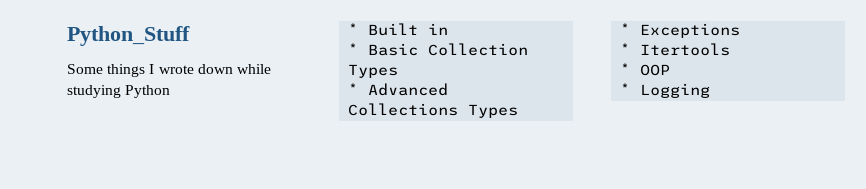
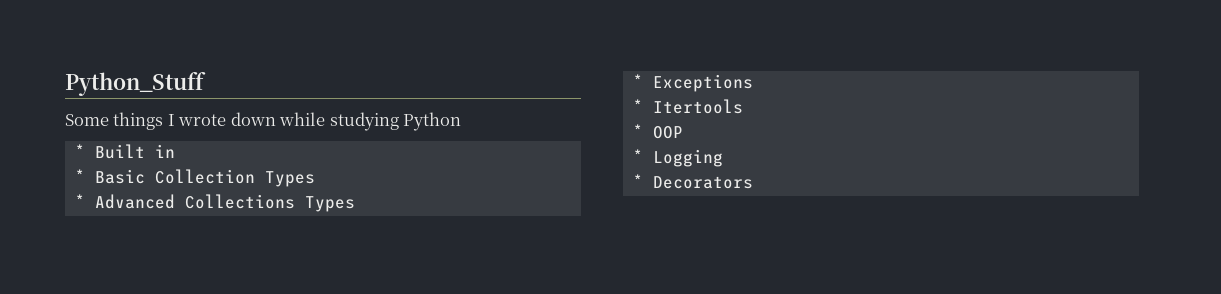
+ * Decorators

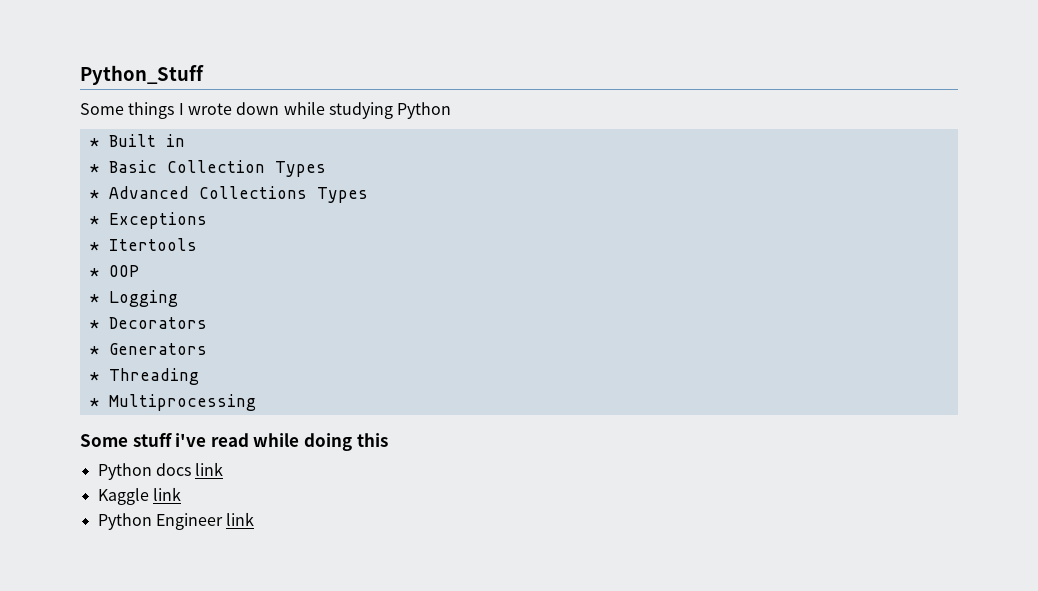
+ * Generators
+ * Threading
+ * Multiprocessing
+ Some stuff i've read while doing this
+ Python docs link
+ Kaggle link
+ Python Engineer link

